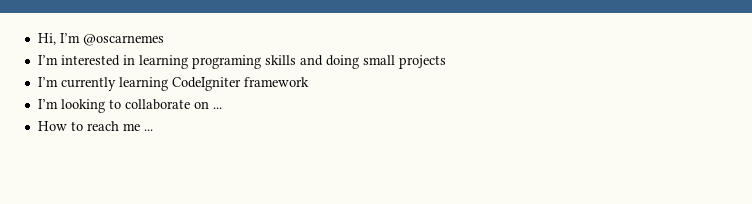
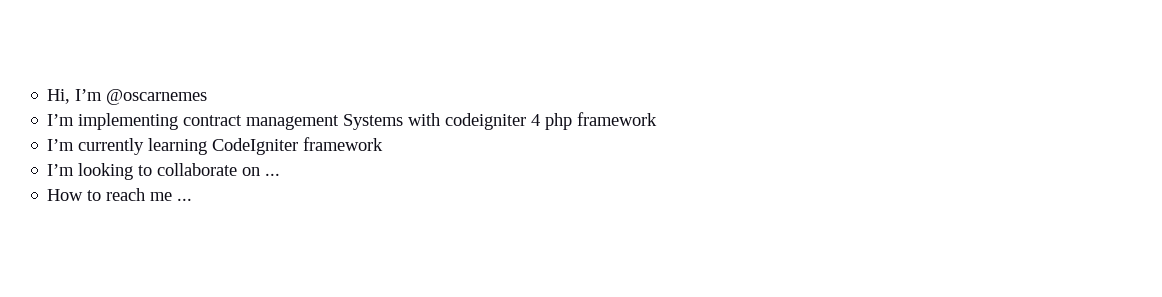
- I’m interested in learning programing skills and doing small projects
+ I’m implementing contract management Systems with codeigniter 4 php framework

